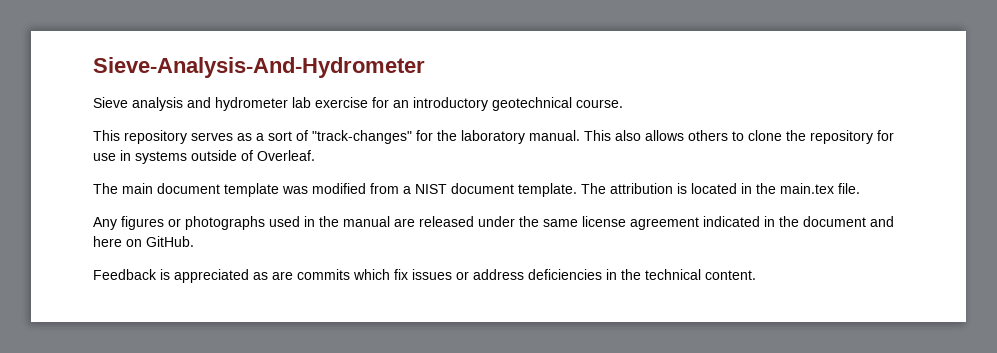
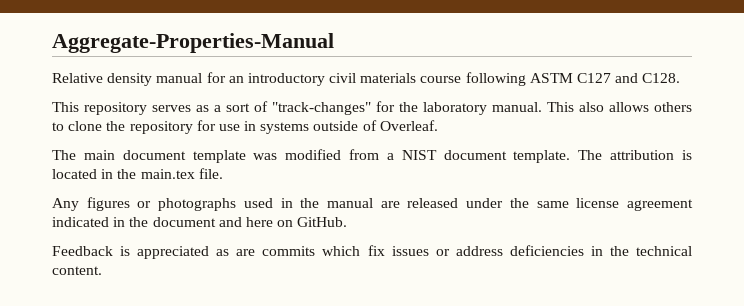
- Sieve-Analysis-And-Hydrometer
- Sieve analysis and hydrometer lab exercise for an introductory geotechnical course.
+ Aggregate-Properties-Manual
+ Relative density manual for an introductory civil materials course following ASTM C127 and C128.

